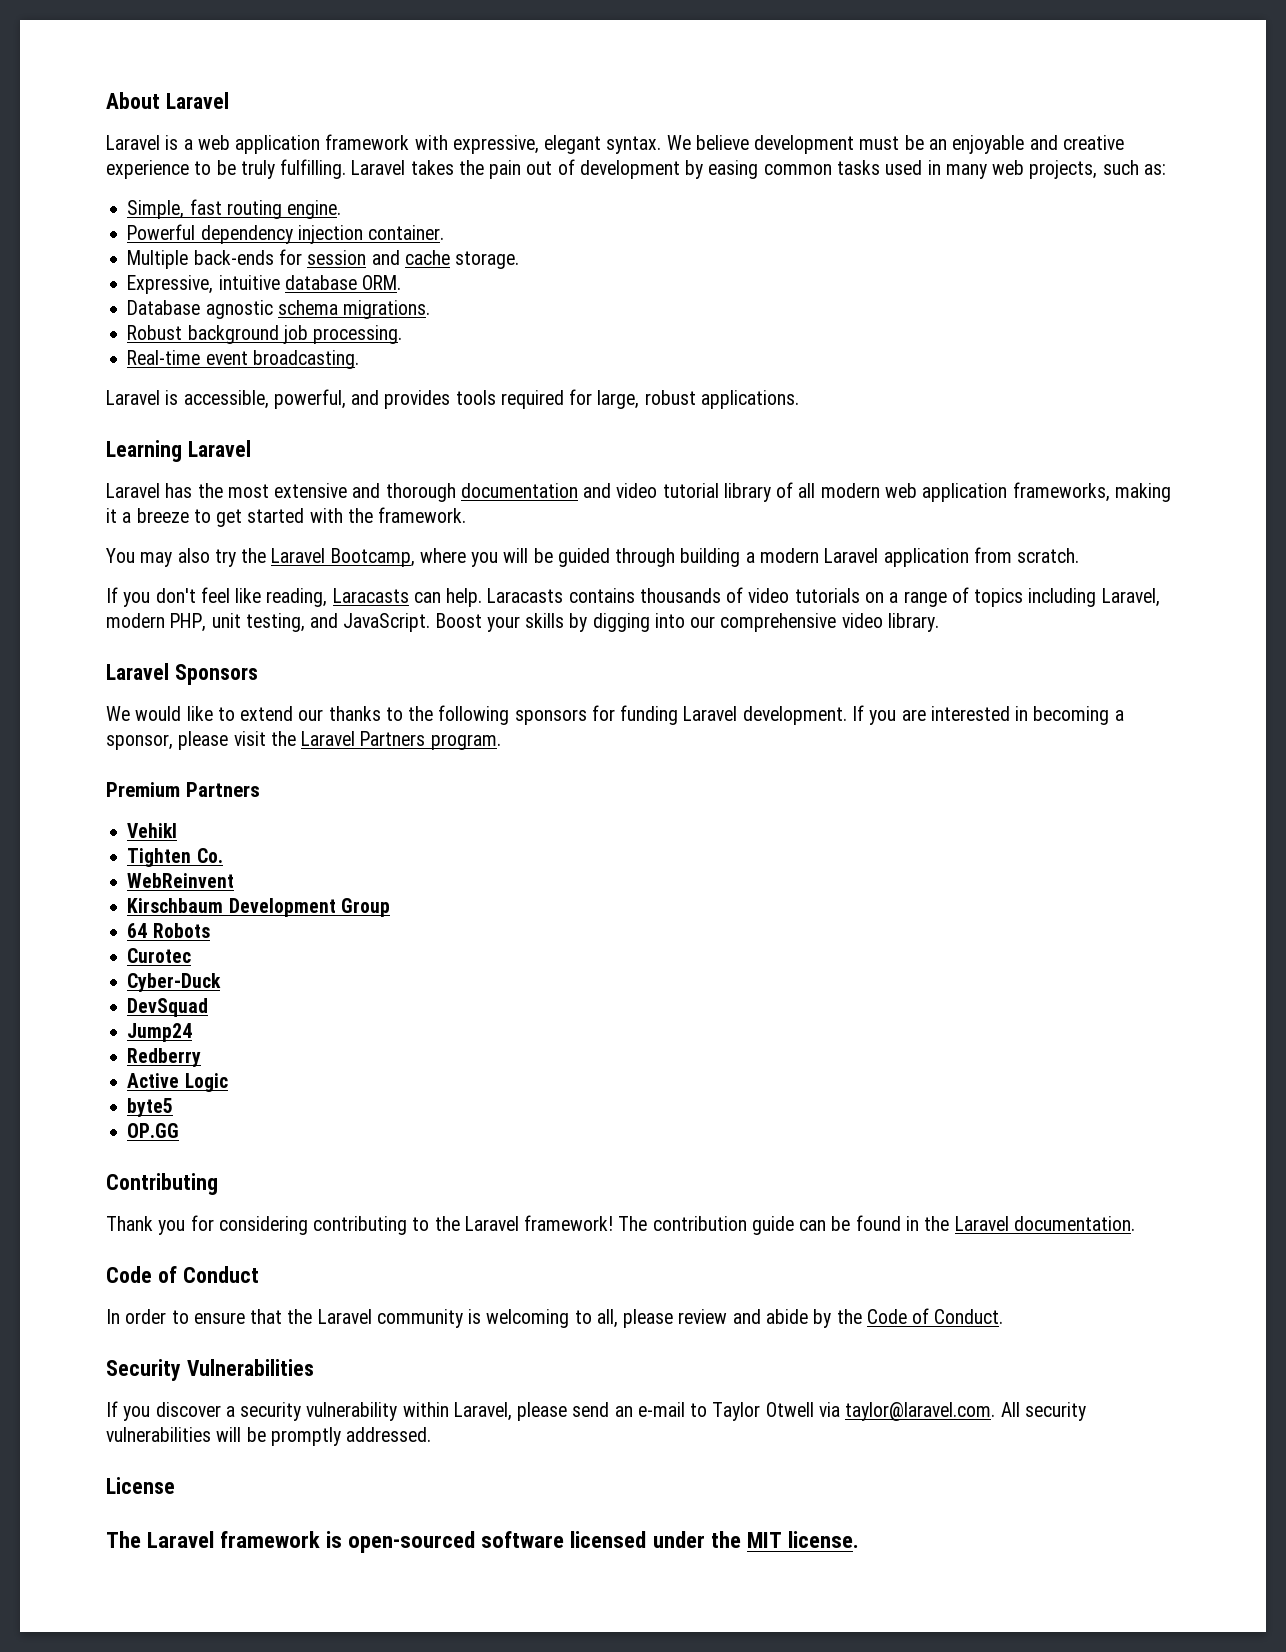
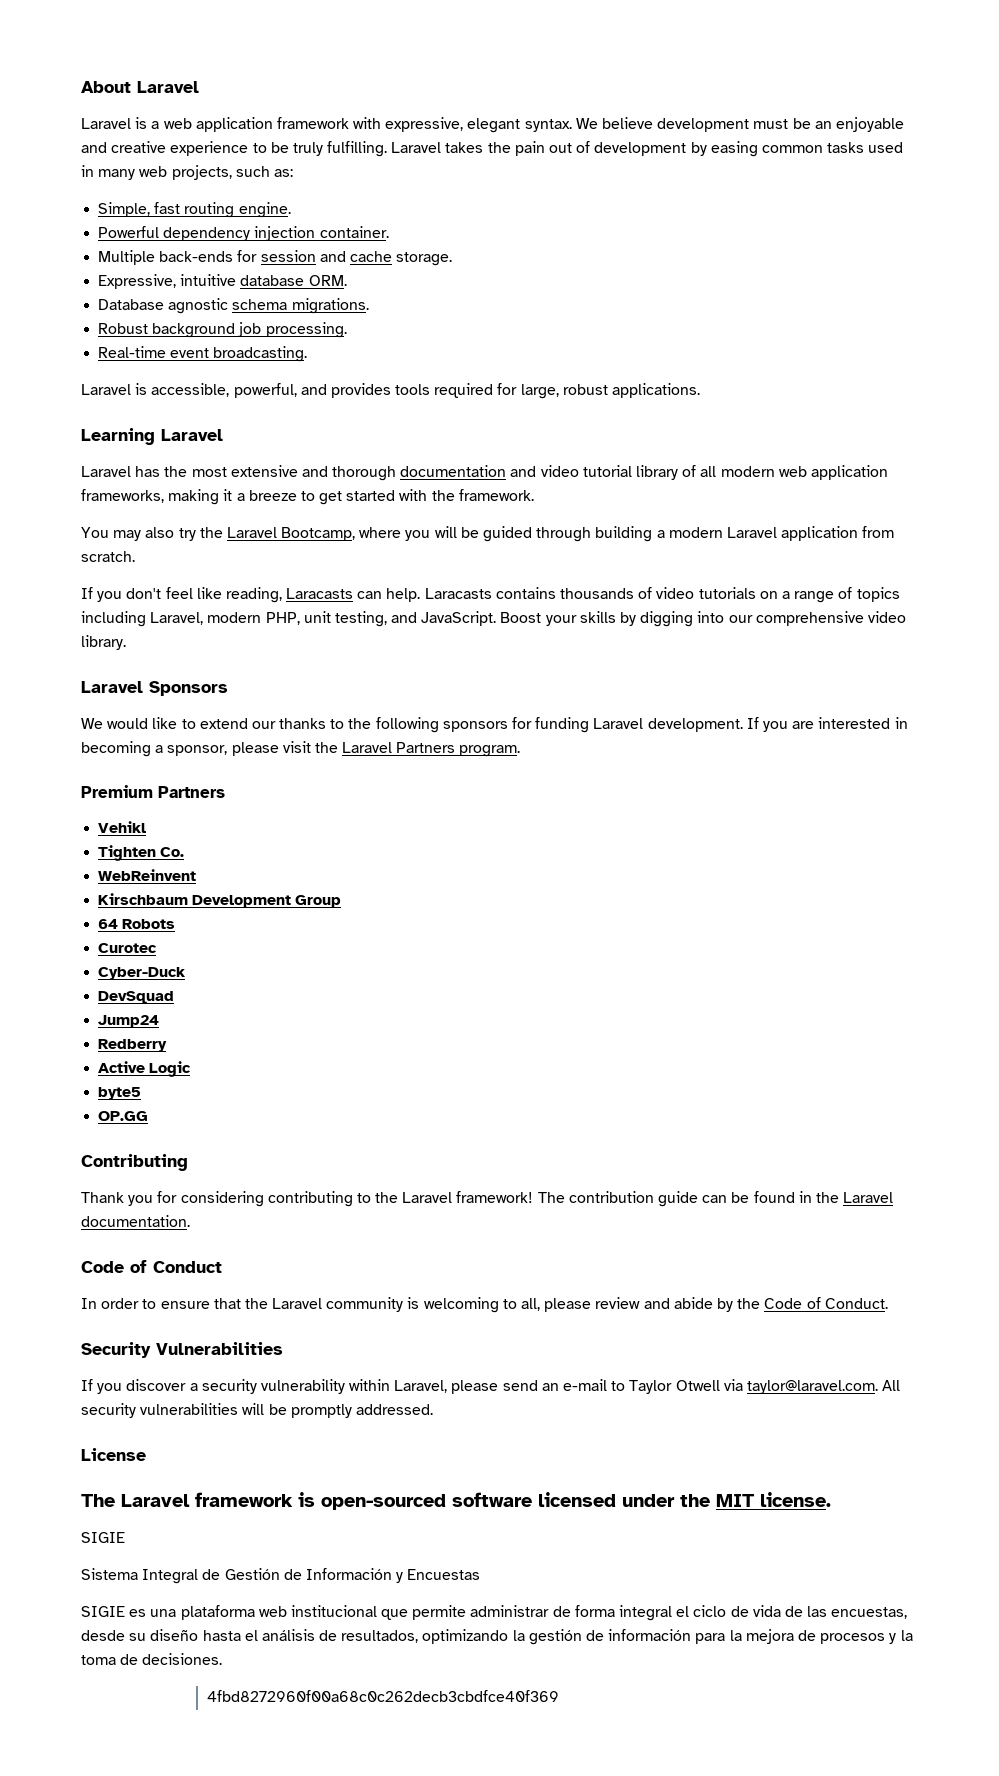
  The Laravel framework is open-sourced software licensed under the MIT license.
+ SIGIE
+ Sistema Integral de Gestión de Información y Encuestas
+ SIGIE es una plataforma web institucional que permite administrar de forma integral el ciclo de vida de las encuestas, desde su diseño hasta el análisis de resultados, optimizando la gestión de información para la mejora de procesos y la toma de decisiones.
+ 4fbd8272960f00a68c0c262decb3cbdfce40f369

